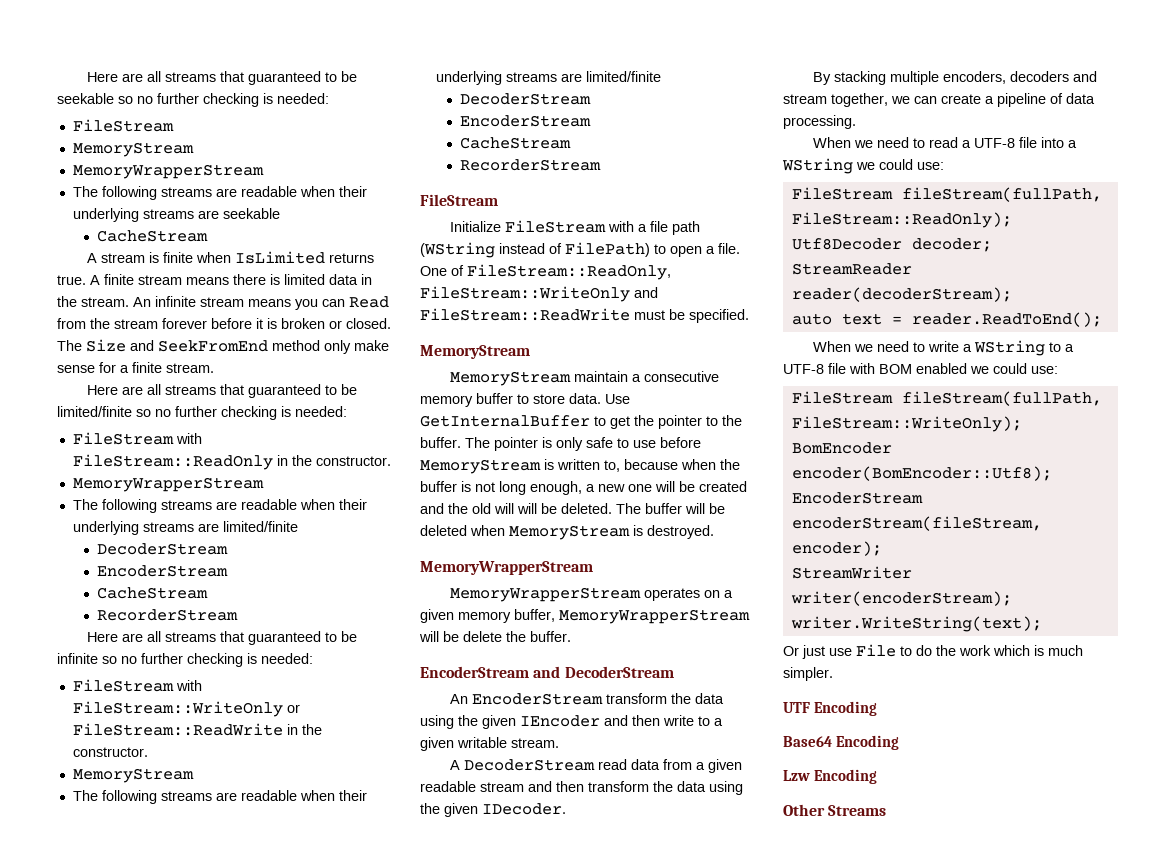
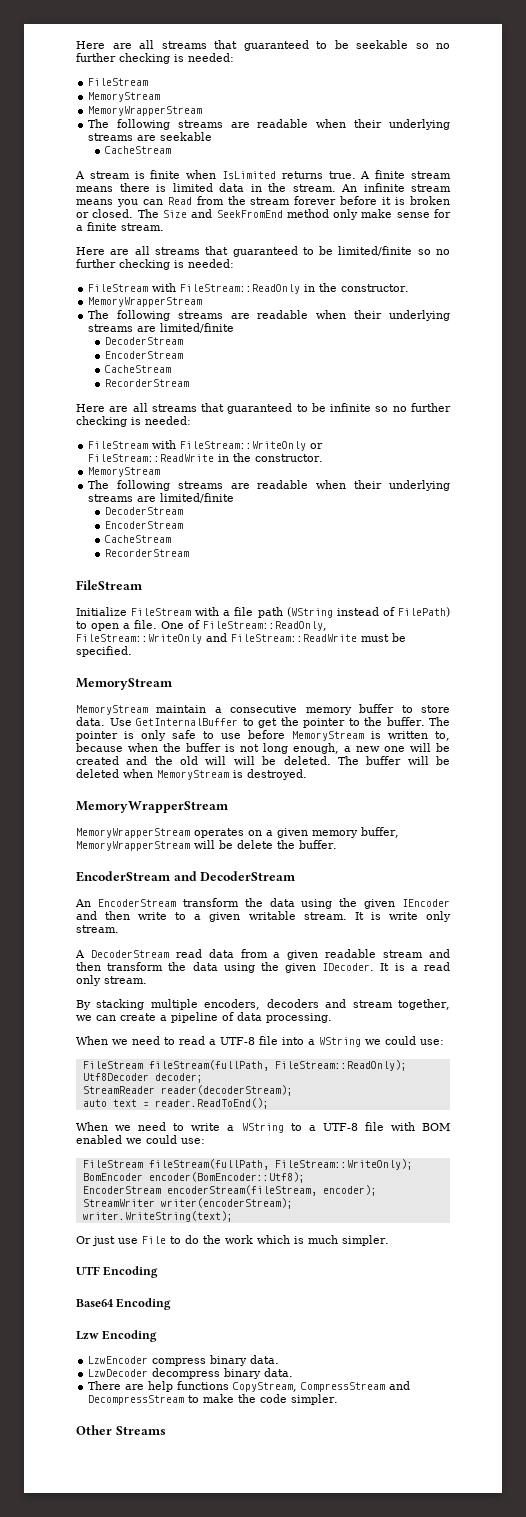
+ It is write only stream.
+ It is a read only stream.
+ LzwEncoder compress binary data.
+ LzwDecoder decompress binary data.
+ There are help functions CopyStream, CompressStream and DecompressStream to make the code simpler.

